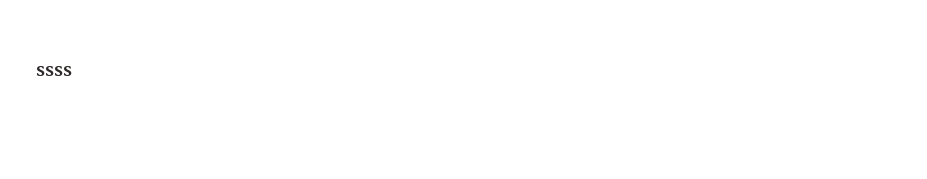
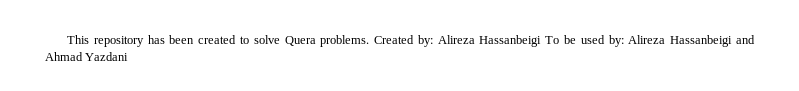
- ssss
+ This repository has been created to solve Quera problems. Created by: Alireza Hassanbeigi To be used by: Alireza Hassanbeigi and Ahmad Yazdani

